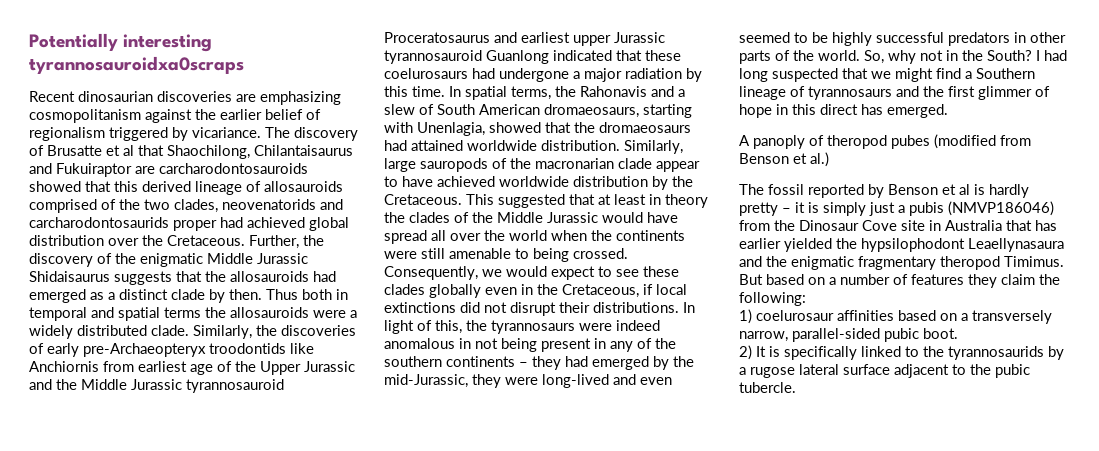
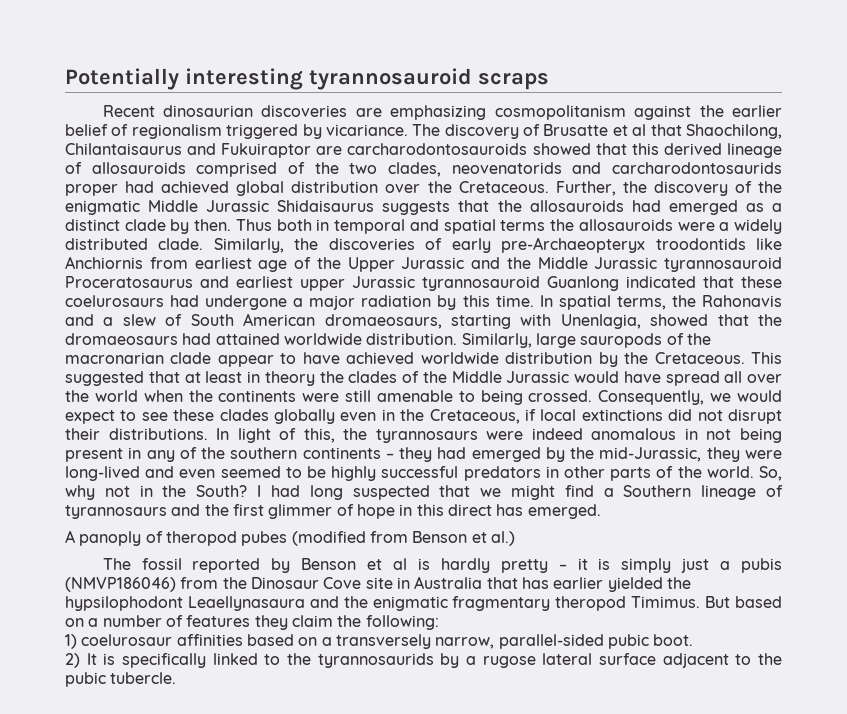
- Potentially interesting tyrannosauroidxa0scraps
+ Potentially interesting tyrannosauroid scraps

